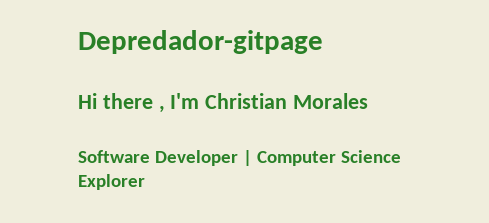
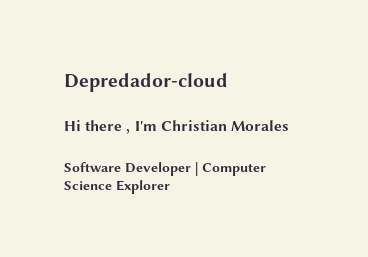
- Depredador-gitpage
+ Depredador-cloud

